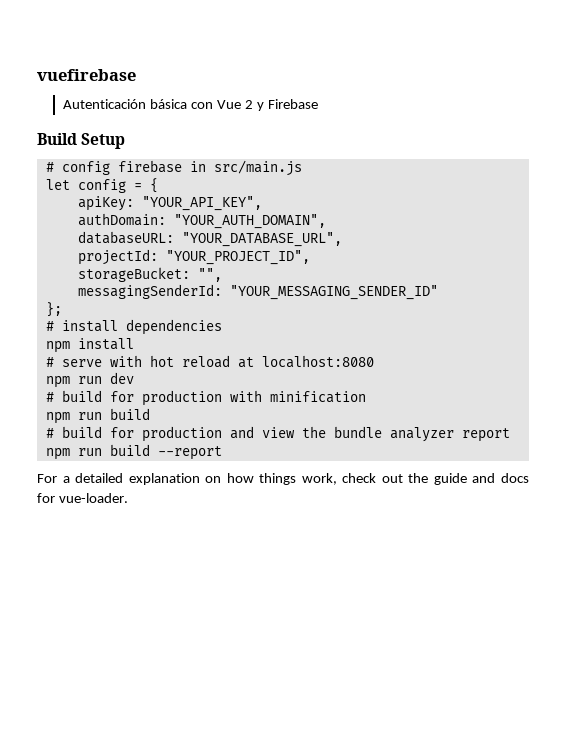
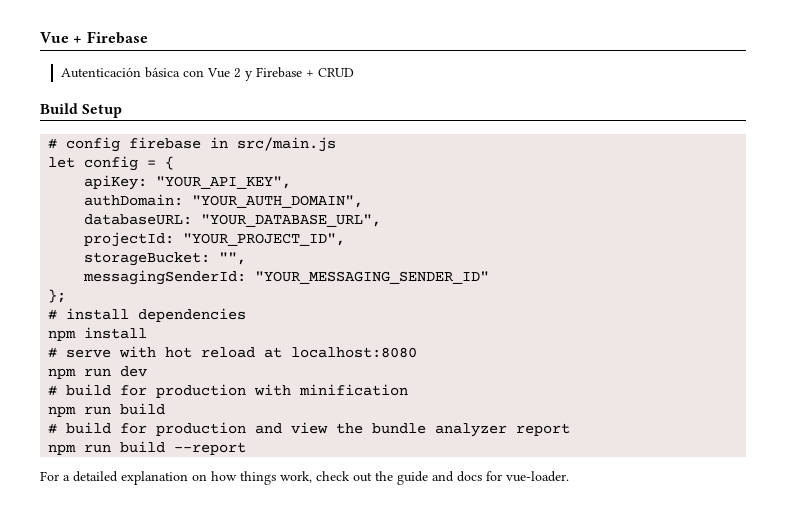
- vuefirebase
+ Vue + Firebase
- Autenticación básica con Vue 2 y Firebase
+ Autenticación básica con Vue 2 y Firebase + CRUD

